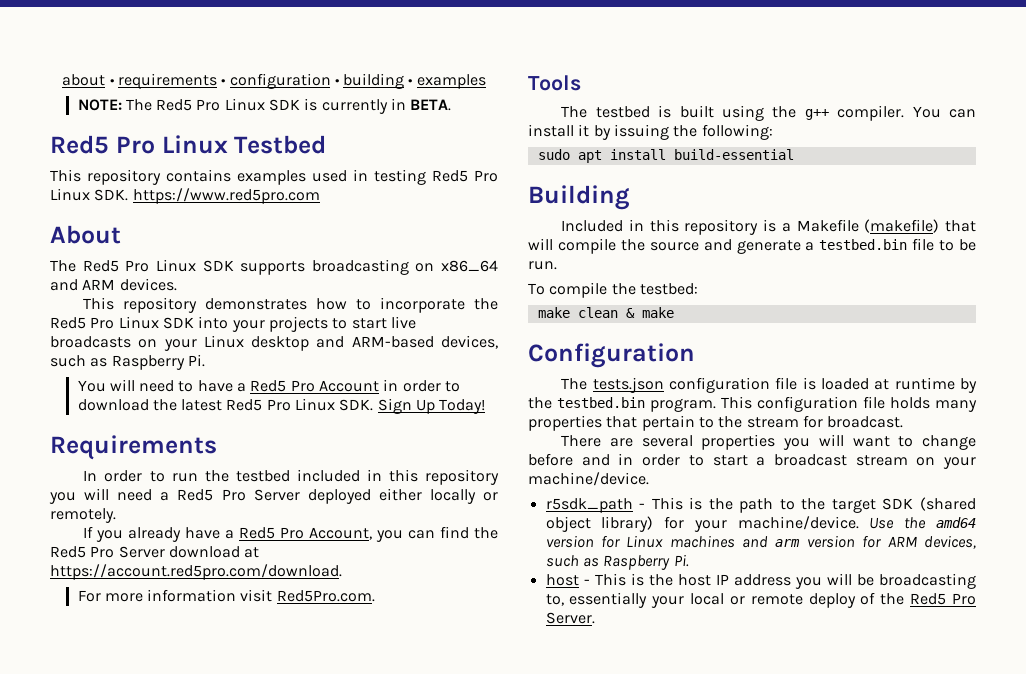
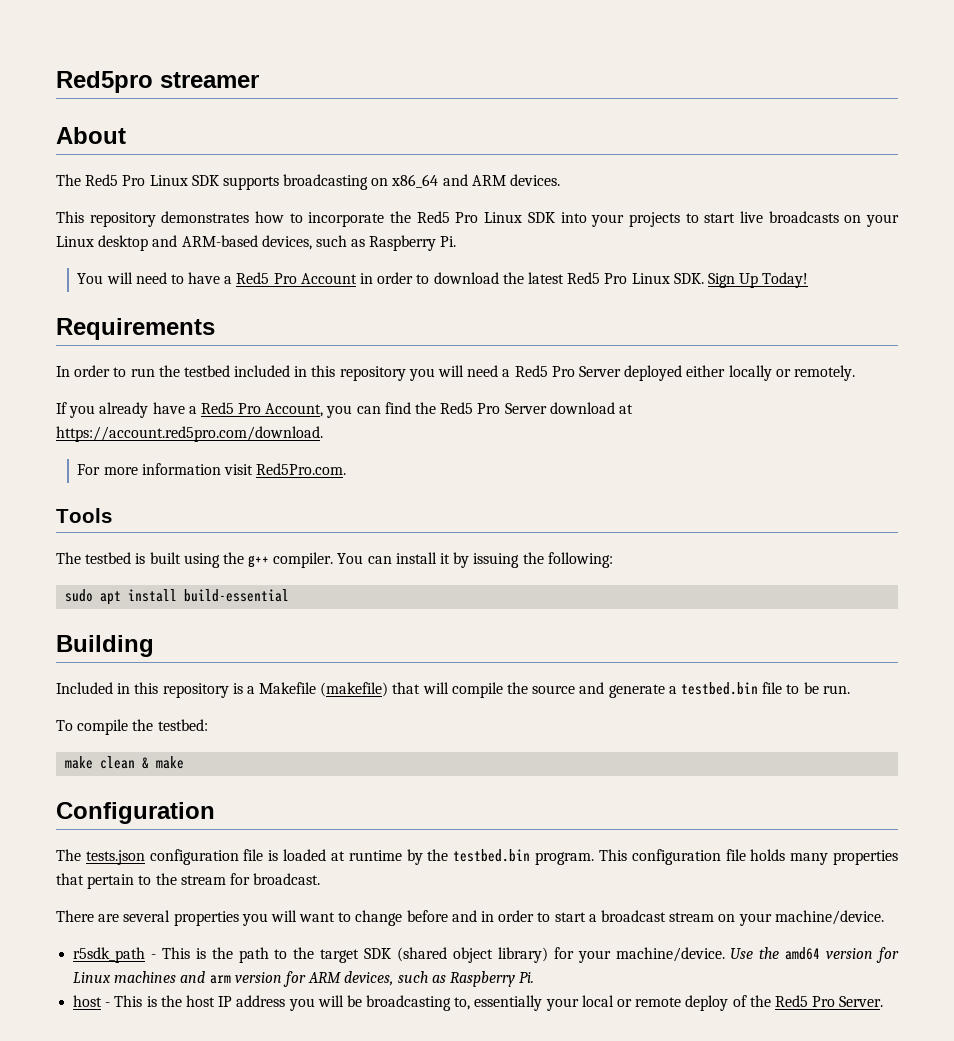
- about • requirements • configuration • building • examples
- NOTE: The Red5 Pro Linux SDK is currently in BETA.
- Red5 Pro Linux Testbed
- This repository contains examples used in testing Red5 Pro Linux SDK. https://www.red5pro.com
+ Red5pro streamer

